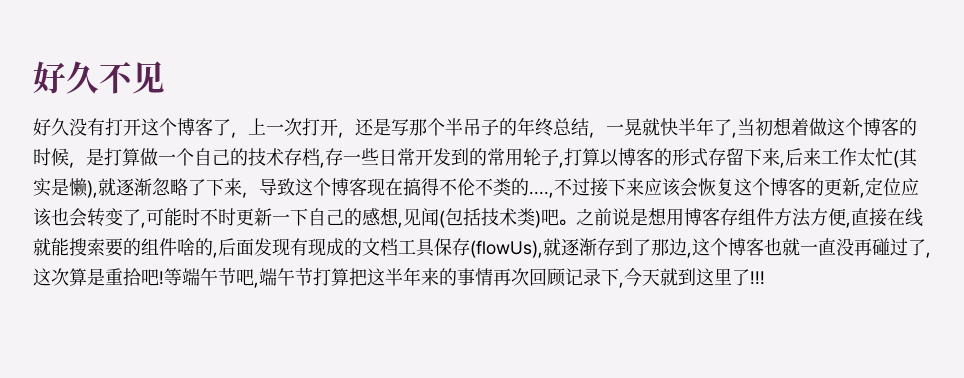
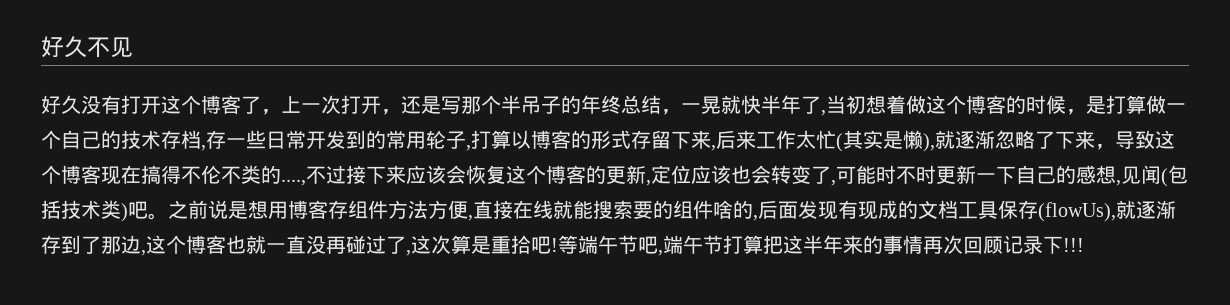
- 等端午节吧,端午节打算把这半年来的事情再次回顾记录下,今天就到这里了!!!
+ 等端午节吧,端午节打算把这半年来的事情再次回顾记录下!!!

